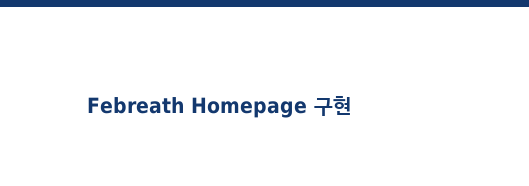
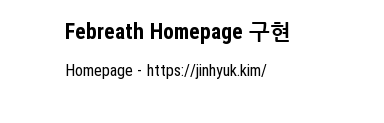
+ Homepage - https://jinhyuk.kim/

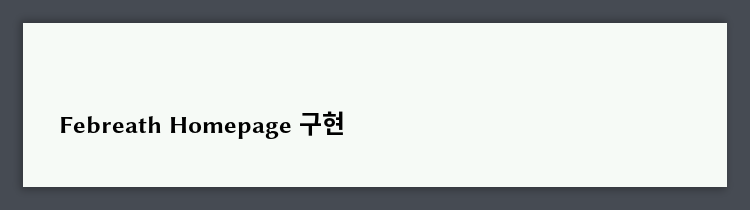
- Homepage - https://jinhyuk.kim/

